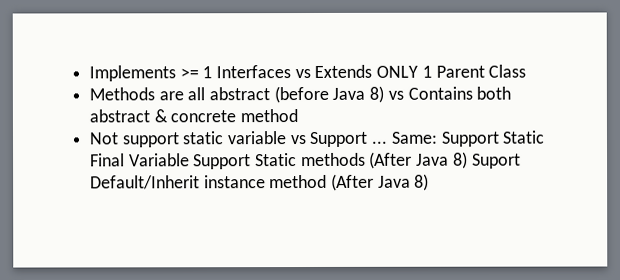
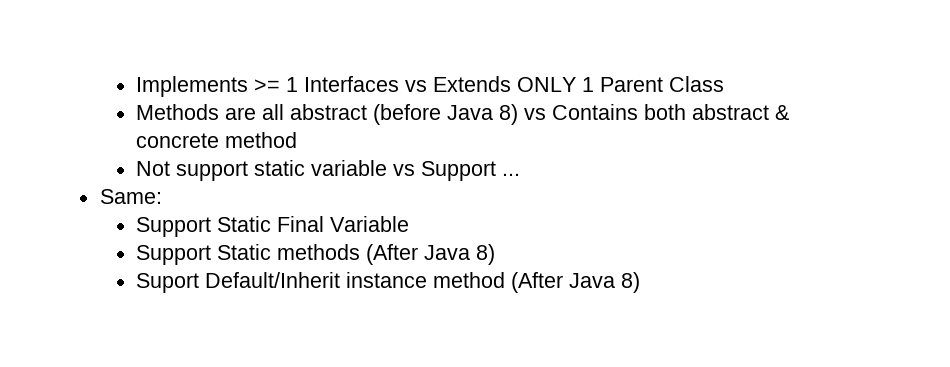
- Not support static variable vs Support ... Same: Support Static Final Variable Support Static methods (After Java 8) Suport Default/Inherit instance method (After Java 8)
+ Not support static variable vs Support ...
+ Same:
+ Support Static Final Variable
+ Support Static methods (After Java 8)
+ Suport Default/Inherit instance method (After Java 8)

